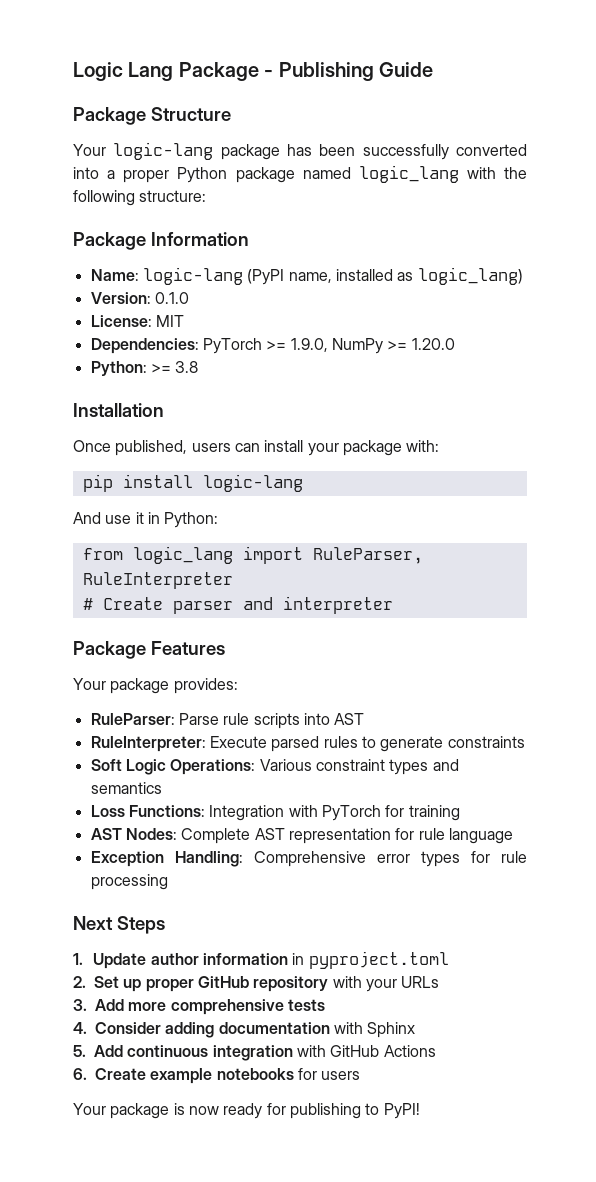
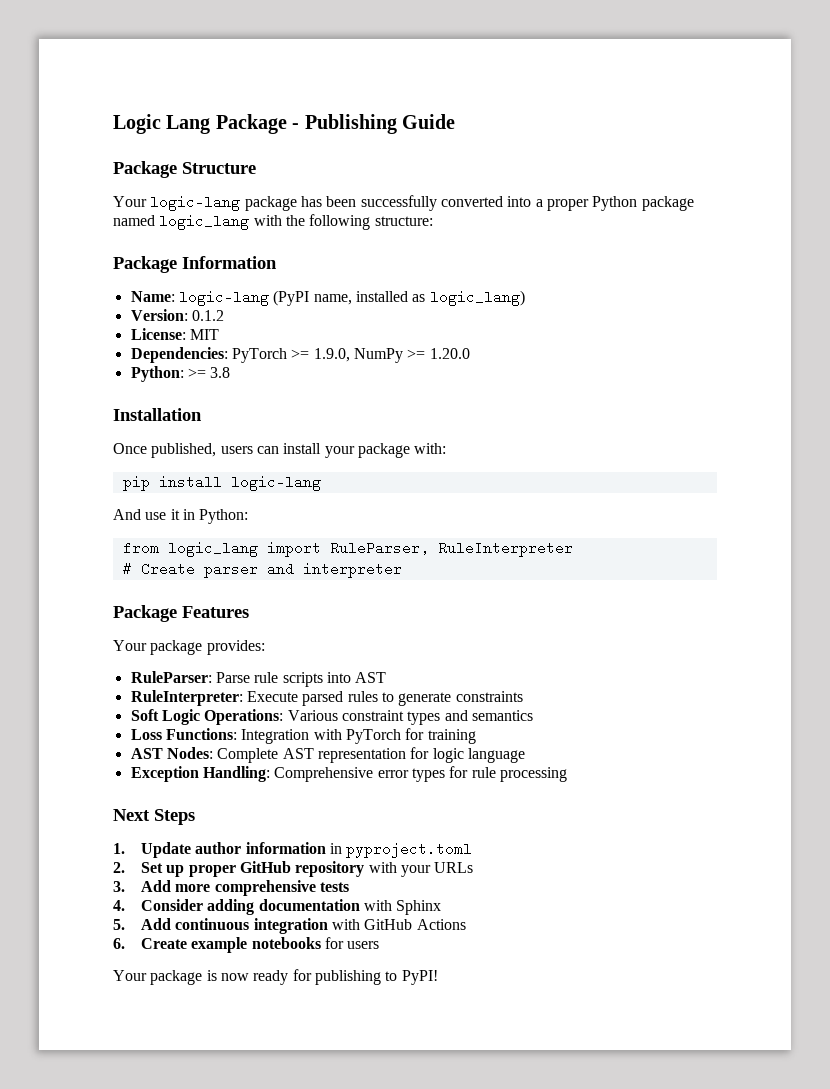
- Version: 0.1.0
+ Version: 0.1.2
- AST Nodes: Complete AST representation for rule language
+ AST Nodes: Complete AST representation for logic language

